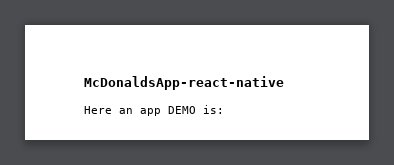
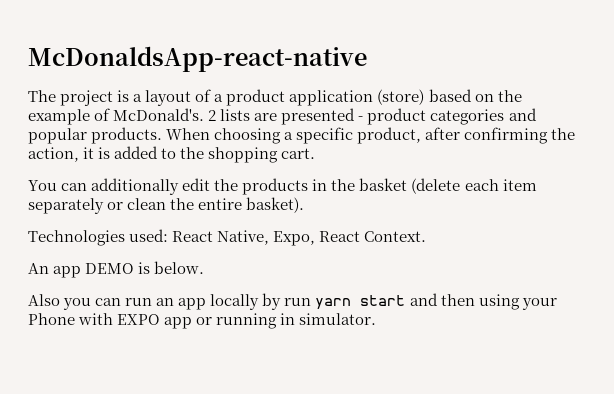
- Here an app DEMO is:
+ The project is a layout of a product application (store) based on the example of McDonald's. 2 lists are presented - product categories and popular products. When choosing a specific product, after confirming the action, it is added to the shopping cart.
+ You can additionally edit the products in the basket (delete each item separately or clean the entire basket).
+ Technologies used: React Native, Expo, React Context.
+ An app DEMO is below.
+ Also you can run an app locally by run yarn start and then using your Phone with EXPO app or running in simulator.

